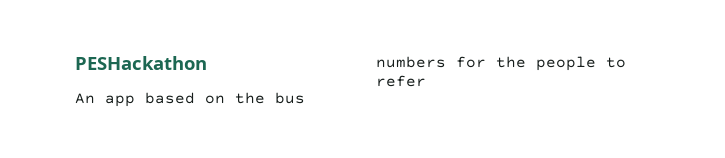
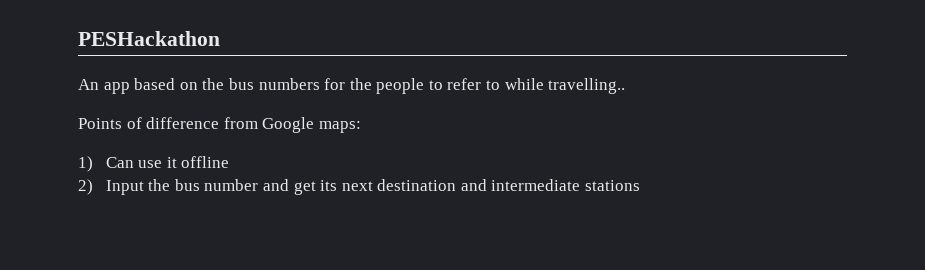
- An app based on the bus numbers for the people to refer
+ An app based on the bus numbers for the people to refer to while travelling..
+ Points of difference from Google maps:
+ 1) Can use it offline
+ 2) Input the bus number and get its next destination and intermediate stations

